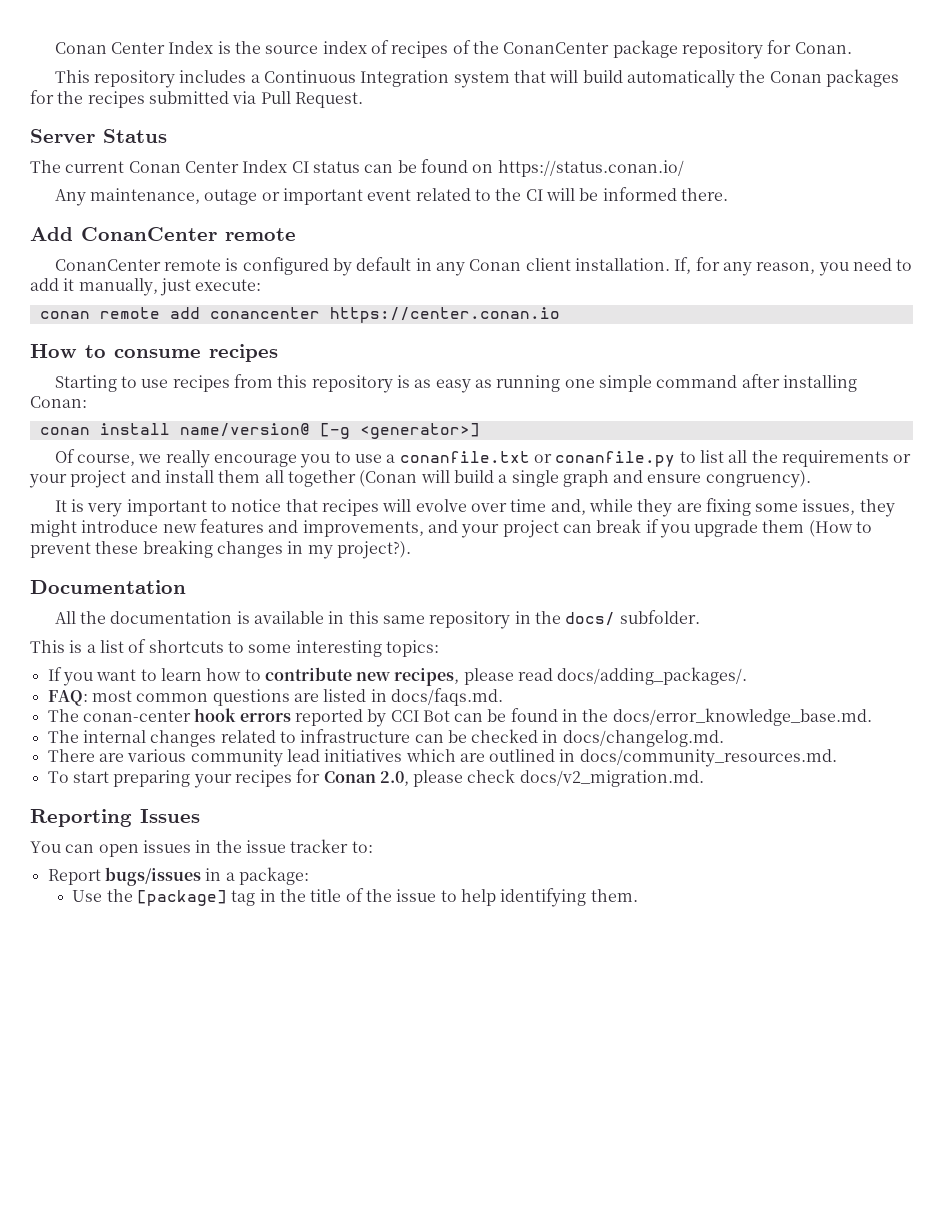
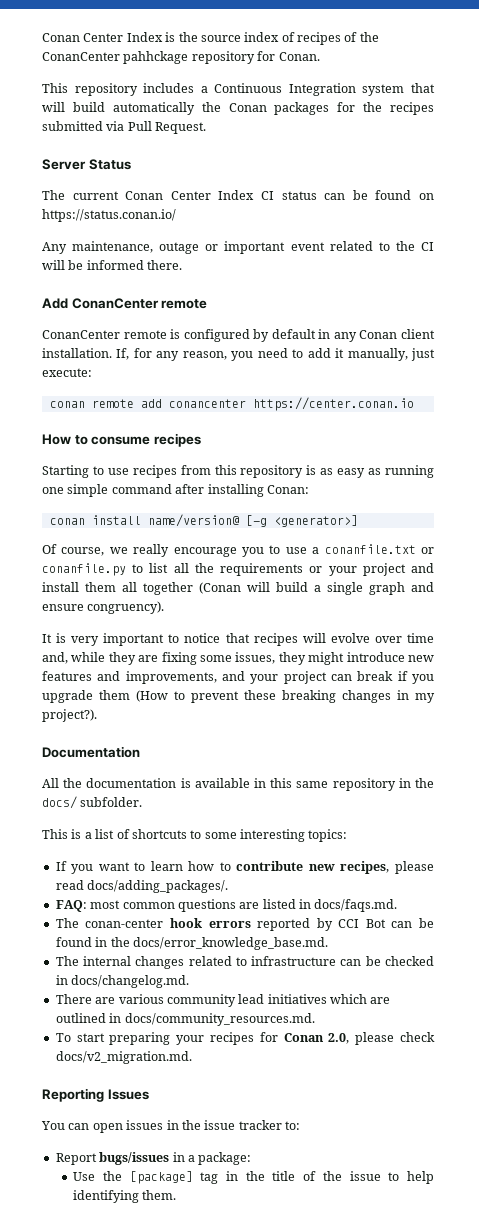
- Conan Center Index is the source index of recipes of the ConanCenter package repository for Conan.
+ Conan Center Index is the source index of recipes of the ConanCenter pahhckage repository for Conan.

